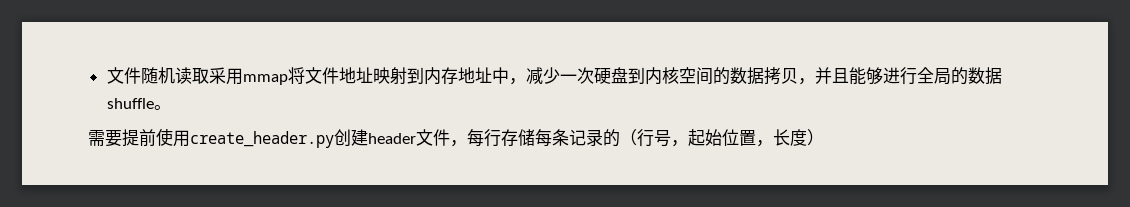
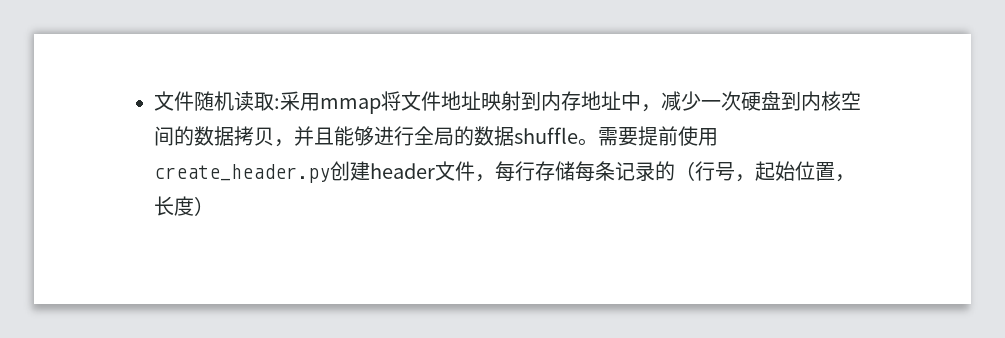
- 文件随机读取采用mmap将文件地址映射到内存地址中，减少一次硬盘到内核空间的数据拷贝，并且能够进行全局的数据shuffle。
- 需要提前使用create_header.py创建header文件，每行存储每条记录的（行号，起始位置，长度）
+ 文件随机读取:采用mmap将文件地址映射到内存地址中，减少一次硬盘到内核空间的数据拷贝，并且能够进行全局的数据shuffle。需要提前使用create_header.py创建header文件，每行存储每条记录的（行号，起始位置，长度）

